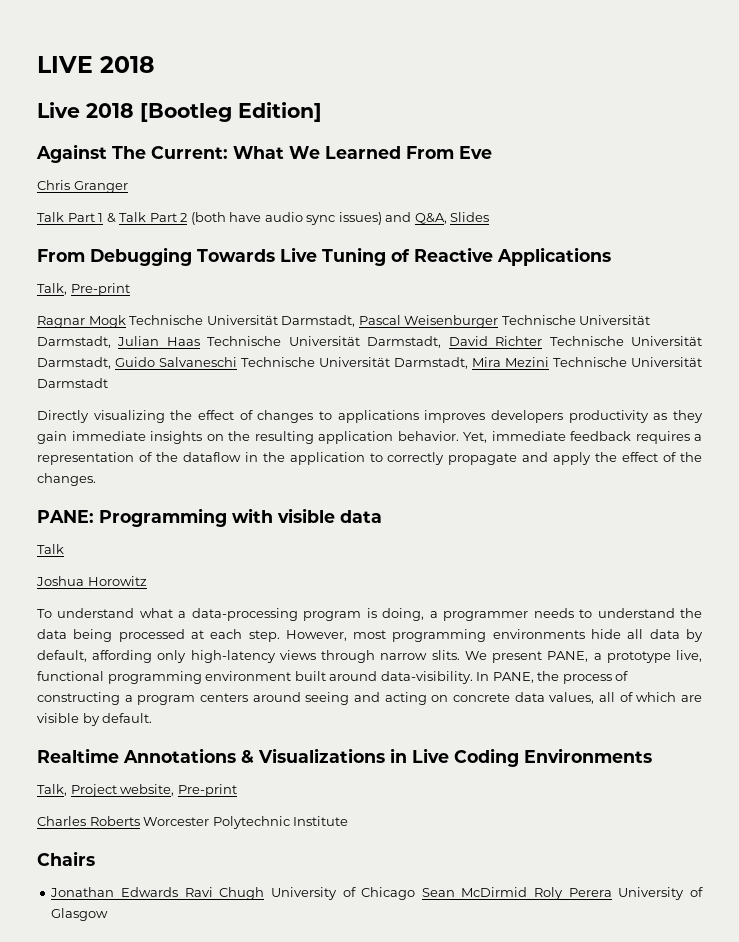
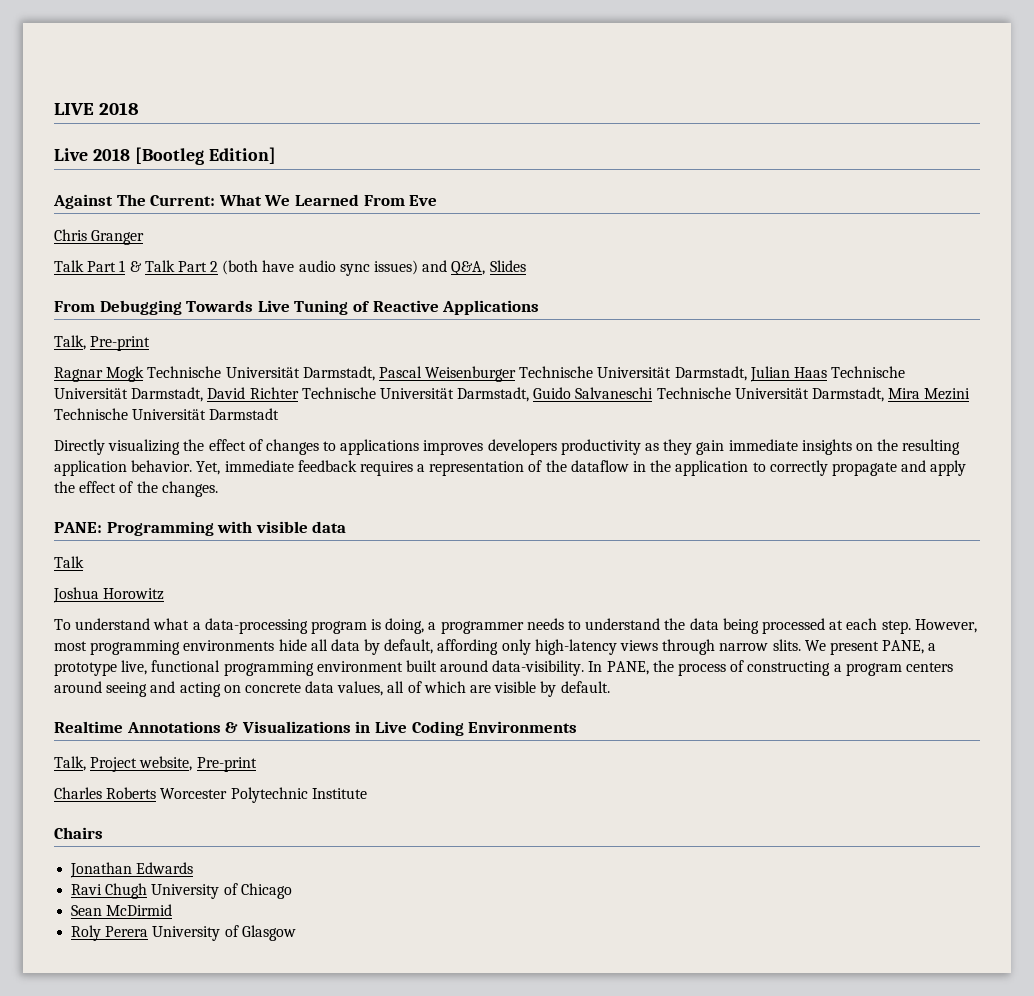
- Jonathan Edwards Ravi Chugh University of Chicago Sean McDirmid Roly Perera University of Glasgow
+ Jonathan Edwards
+ Ravi Chugh University of Chicago
+ Sean McDirmid
+ Roly Perera University of Glasgow

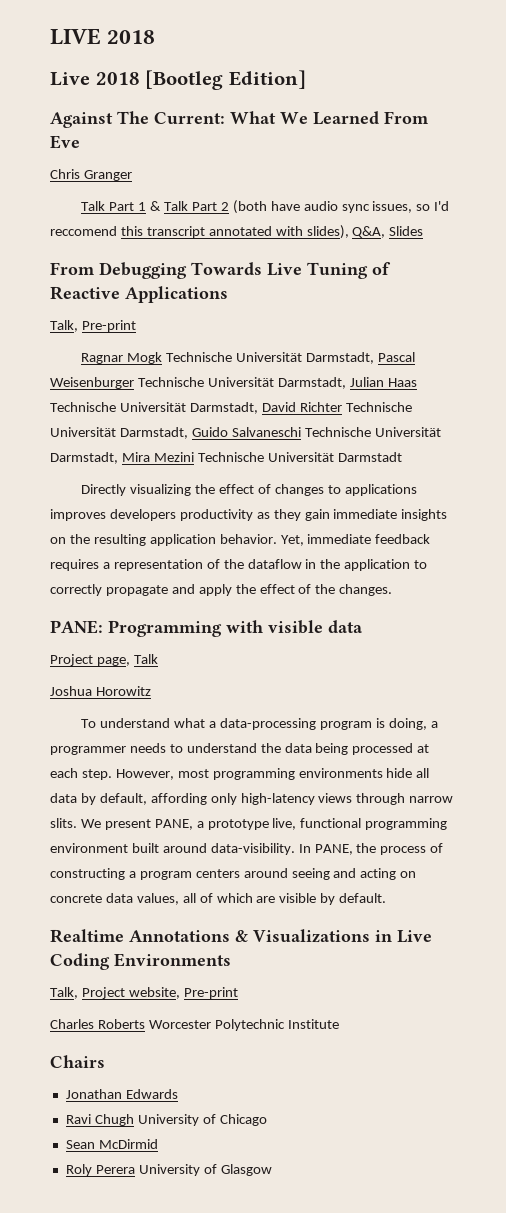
- Talk Part 1 & Talk Part 2 (both have audio sync issues) and Q&A, Slides
+ Talk Part 1 & Talk Part 2 (both have audio sync issues, so I'd reccomend this transcript annotated with slides), Q&A, Slides
  PANE: Programming with visible data
- Talk
+ Project page, Talk

